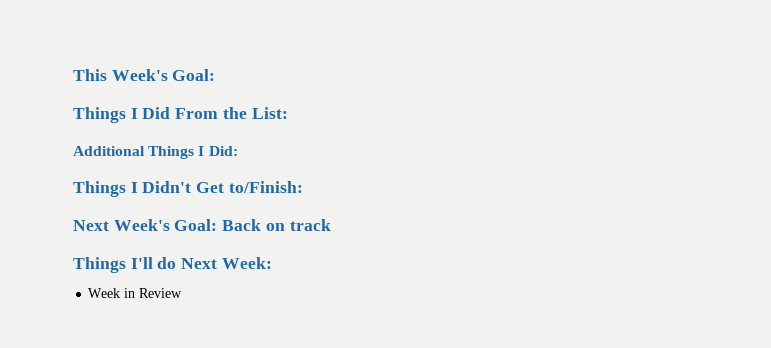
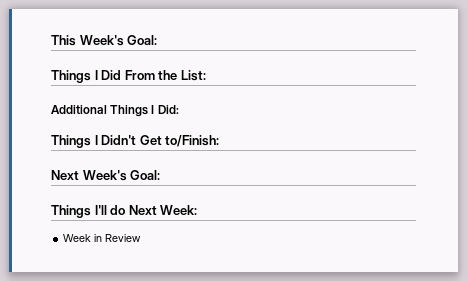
- Next Week's Goal: Back on track
+ Next Week's Goal:

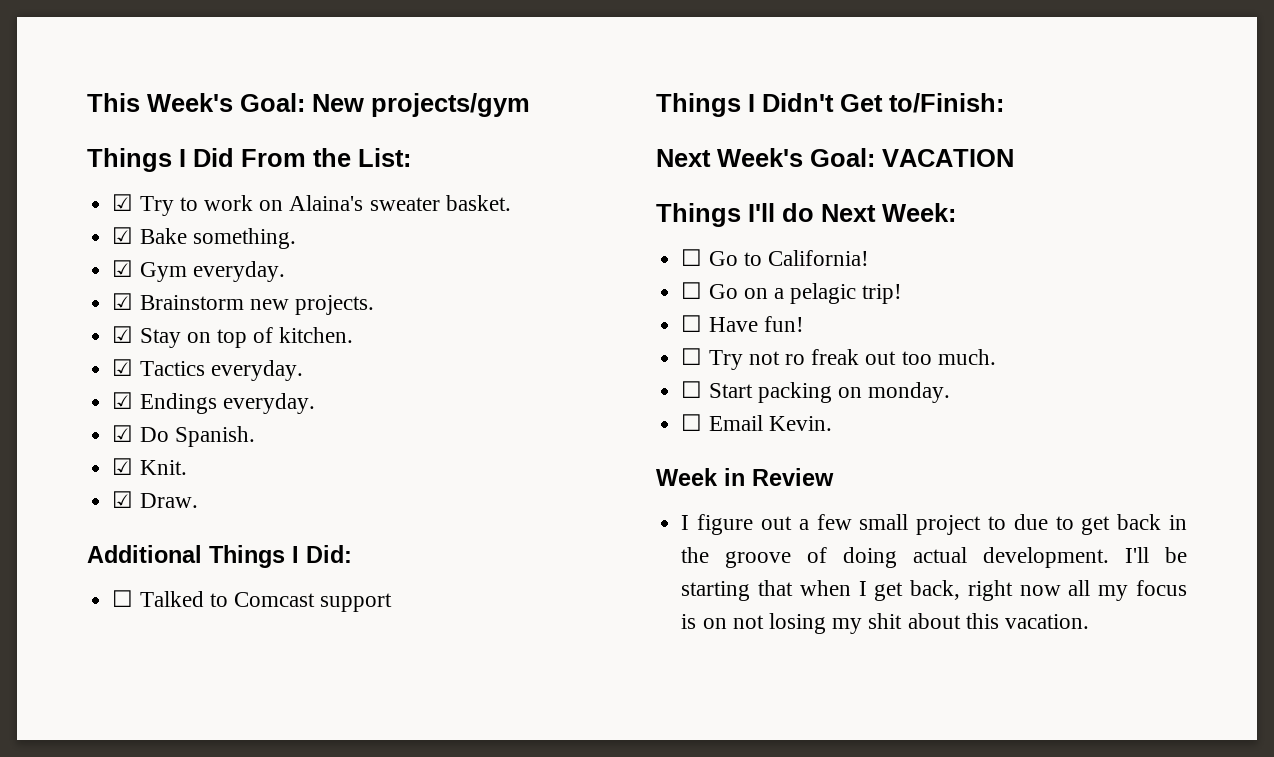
- This Week's Goal:
+ This Week's Goal: New projects/gym
+ ☑ Try to work on Alaina's sweater basket.
+ ☑ Bake something.
+ ☑ Gym everyday.
+ ☑ Brainstorm new projects.
+ ☑ Stay on top of kitchen.
+ ☑ Tactics everyday.
+ ☑ Endings everyday.
+ ☑ Do Spanish.
+ ☑ Knit.
+ ☑ Draw.
+ ☐ Talked to Comcast support
- Next Week's Goal:
+ Next Week's Goal: VACATION
+ ☐ Go to California!
+ ☐ Go on a pelagic trip!
+ ☐ Have fun!
+ ☐ Try not ro freak out too much.
+ ☐ Start packing on monday.
+ ☐ Email Kevin.
  Week in Review
+ I figure out a few small project to due to get back in the groove of doing actual development. I'll be starting that when I get back, right now all my focus is on not losing my shit about this vacation.

